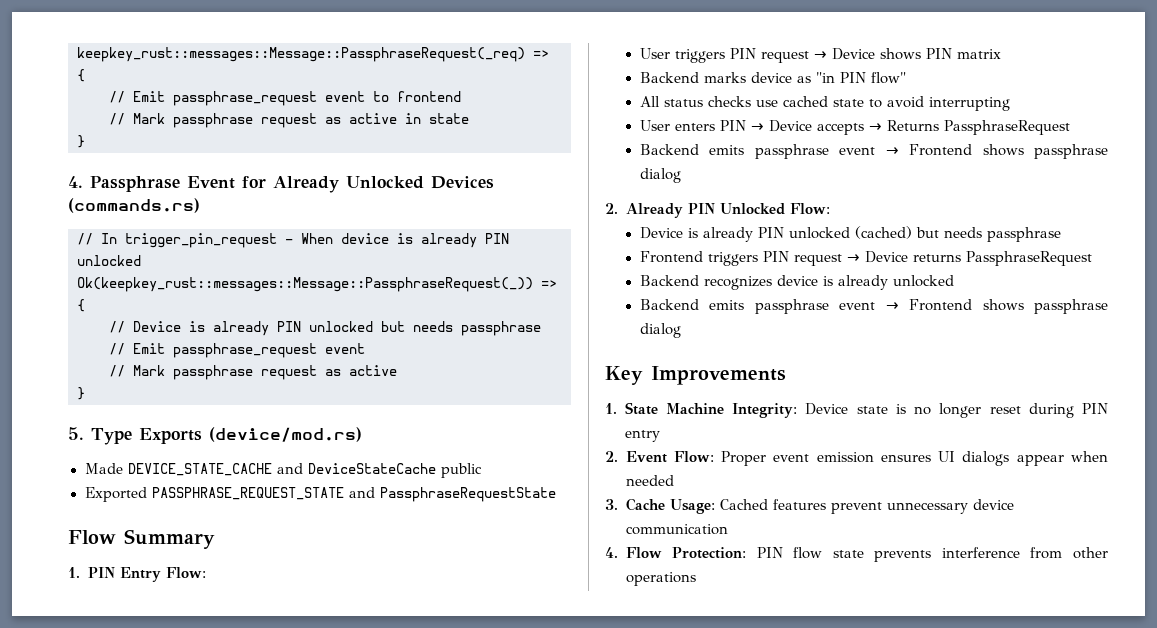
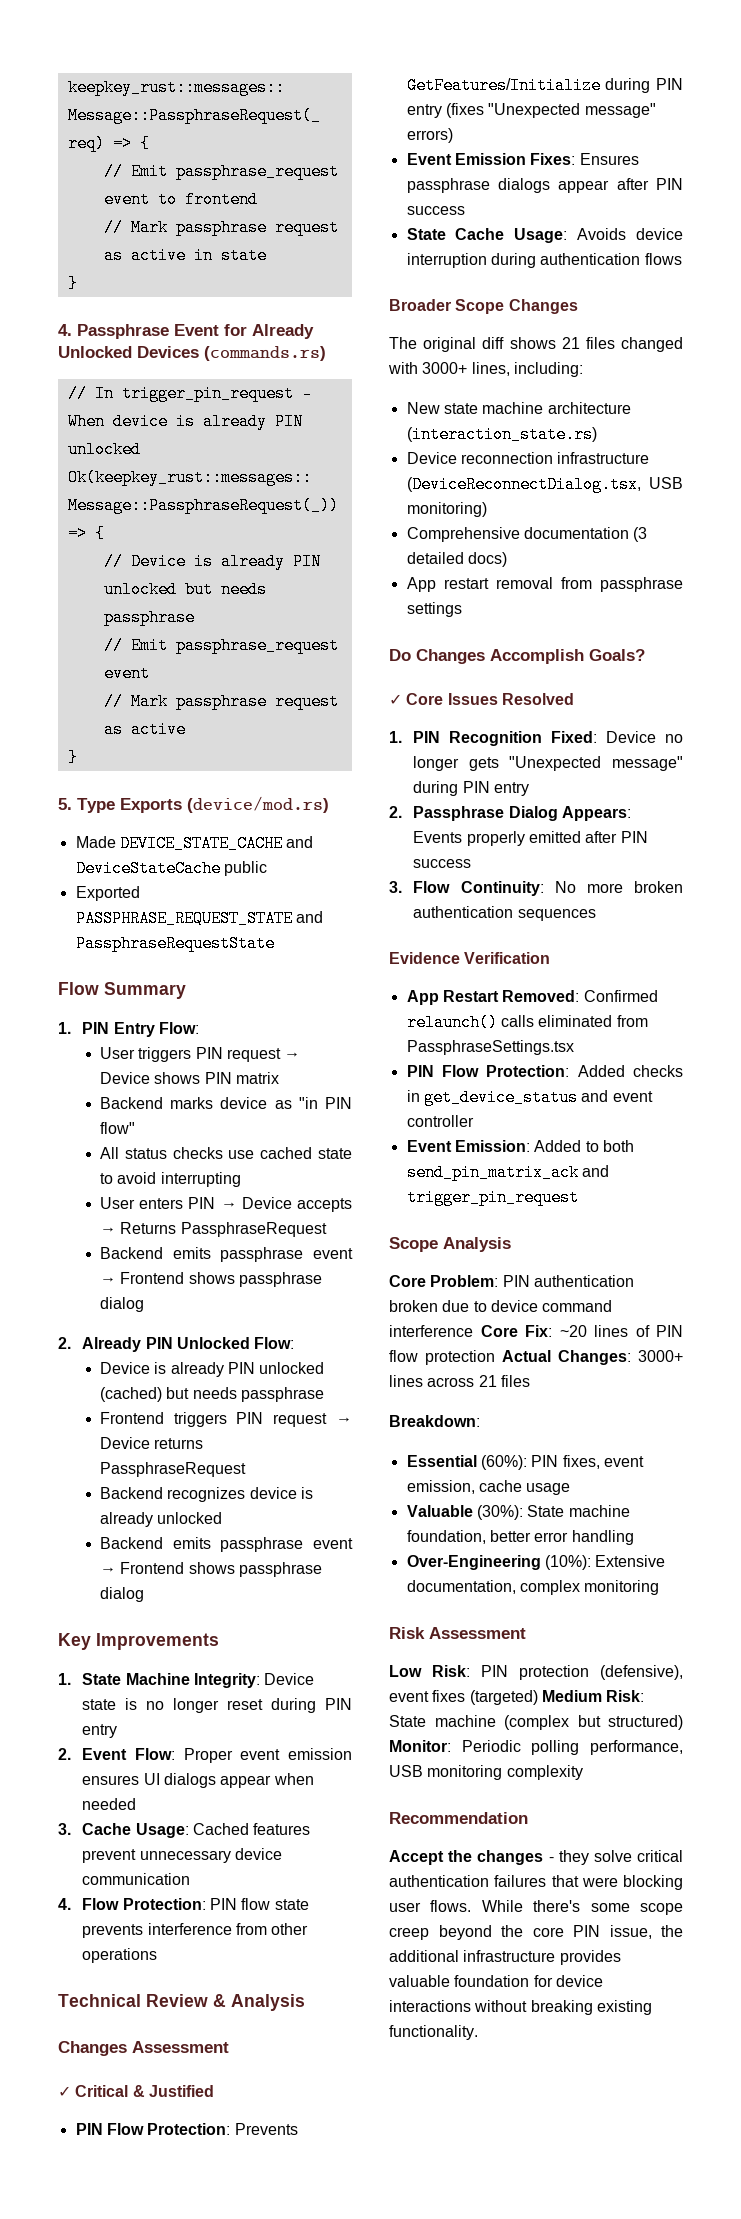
+ Technical Review & Analysis
+ Changes Assessment
+ ✓ Critical & Justified
+ PIN Flow Protection: Prevents GetFeatures/Initialize during PIN entry (fixes "Unexpected message" errors)
+ Event Emission Fixes: Ensures passphrase dialogs appear after PIN success
+ State Cache Usage: Avoids device interruption during authentication flows
+ Broader Scope Changes
+ The original diff shows 21 files changed with 3000+ lines, including:
+ New state machine architecture (interaction_state.rs)
+ Device reconnection infrastructure (DeviceReconnectDialog.tsx, USB monitoring)
+ Comprehensive documentation (3 detailed docs)
+ App restart removal from passphrase settings
+ Do Changes Accomplish Goals?
+ ✓ Core Issues Resolved
+ 1. PIN Recognition Fixed: Device no longer gets "Unexpected message" during PIN entry
+ 2. Passphrase Dialog Appears: Events properly emitted after PIN success
+ 3. Flow Continuity: No more broken authentication sequences
+ Evidence Verification
+ App Restart Removed: Confirmed relaunch() calls eliminated from PassphraseSettings.tsx
+ PIN Flow Protection: Added checks in get_device_status and event controller
+ Event Emission: Added to both send_pin_matrix_ack and trigger_pin_request
+ Scope Analysis
+ Core Problem: PIN authentication broken due to device command interference Core Fix: ~20 lines of PIN flow protection Actual Changes: 3000+ lines across 21 files
+ Breakdown:
+ Essential (60%): PIN fixes, event emission, cache usage
+ Valuable (30%): State machine foundation, better error handling
+ Over-Engineering (10%): Extensive documentation, complex monitoring
+ Risk Assessment
+ Low Risk: PIN protection (defensive), event fixes (targeted) Medium Risk: State machine (complex but structured) Monitor: Periodic polling performance, USB monitoring complexity
+ Recommendation
+ Accept the changes - they solve critical authentication failures that were blocking user flows. While there's some scope creep beyond the core PIN issue, the additional infrastructure provides valuable foundation for device interactions without breaking existing functionality.

